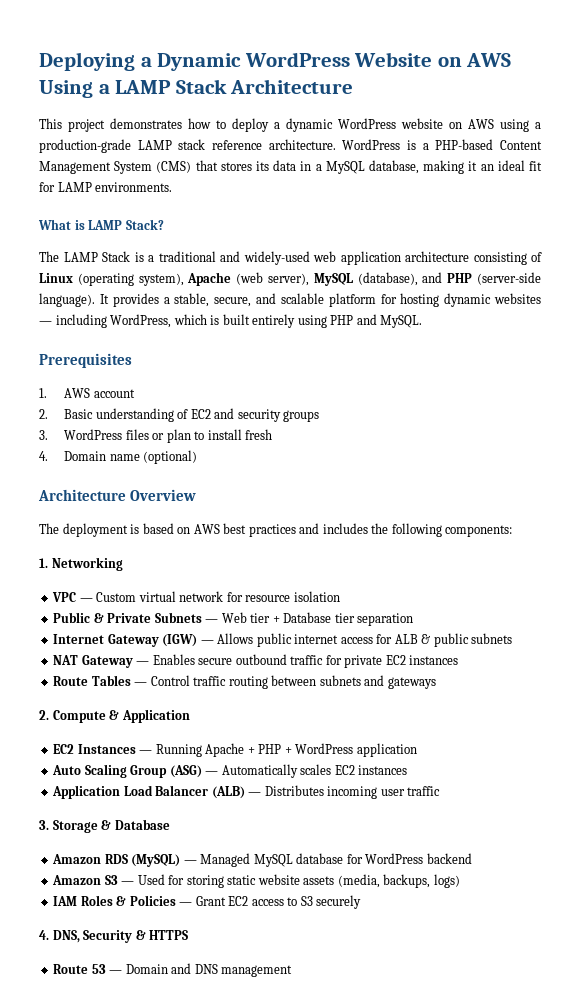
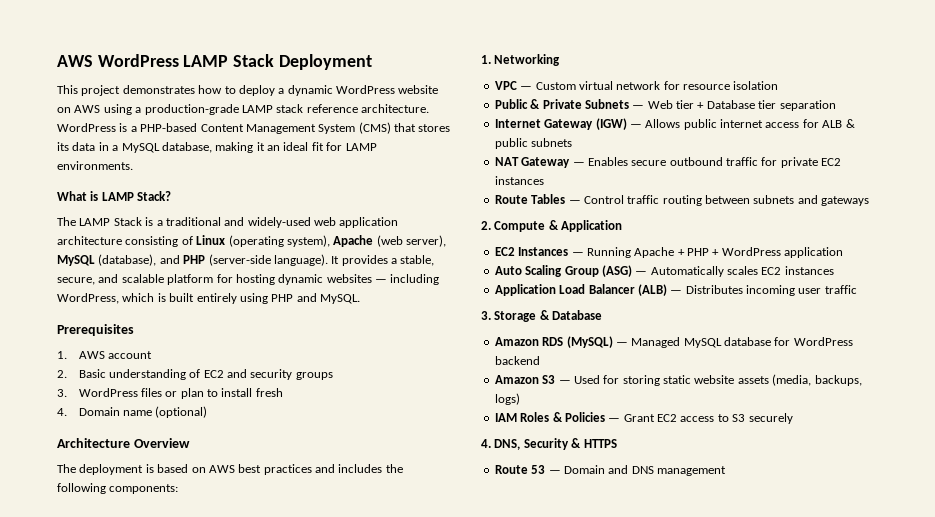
- Deploying a Dynamic WordPress Website on AWS Using a LAMP Stack Architecture
+ AWS WordPress LAMP Stack Deployment

